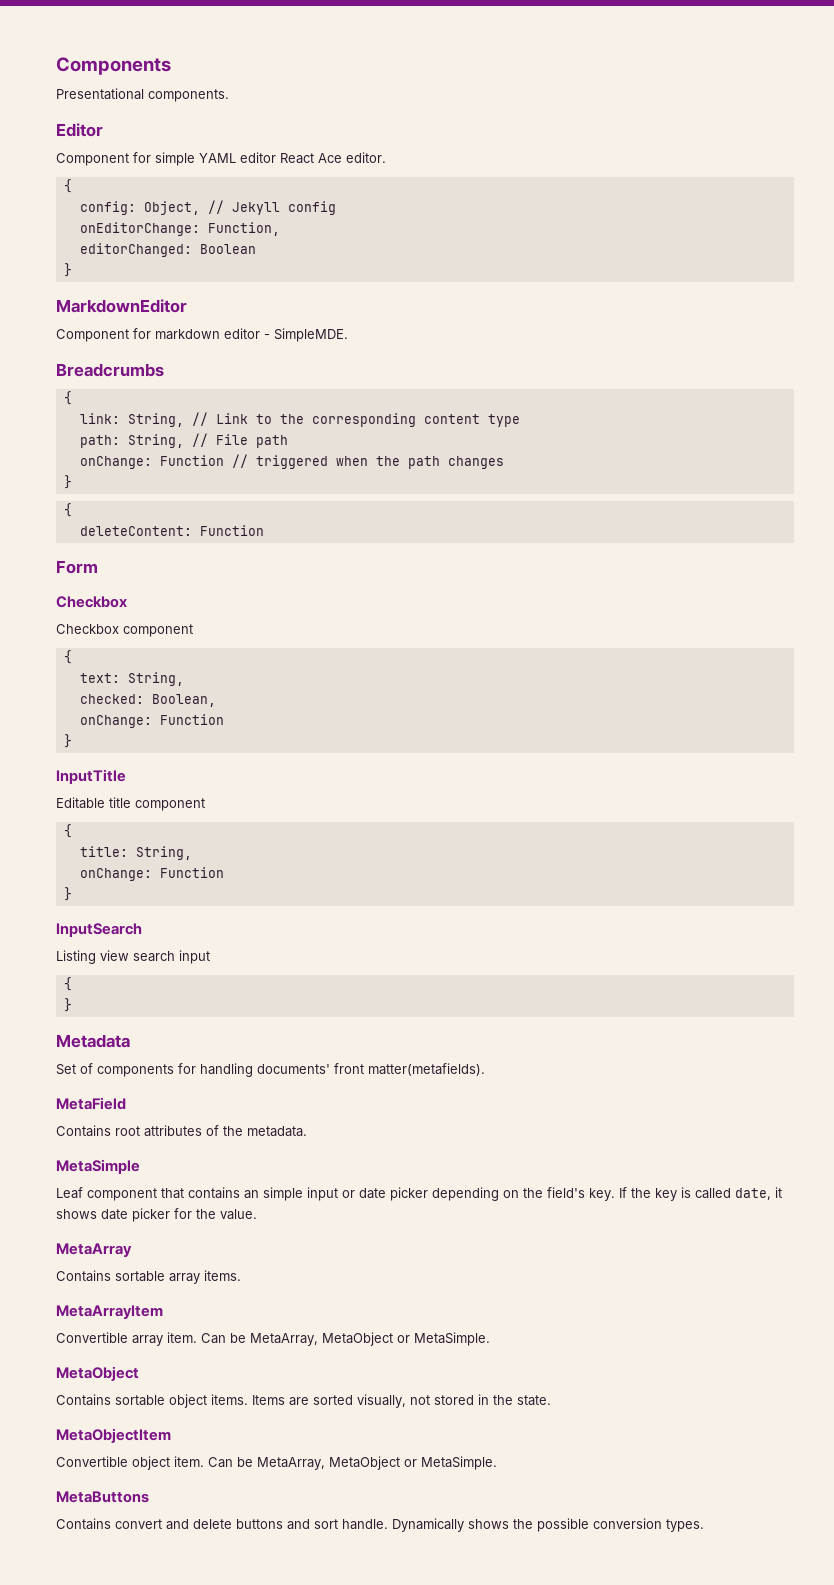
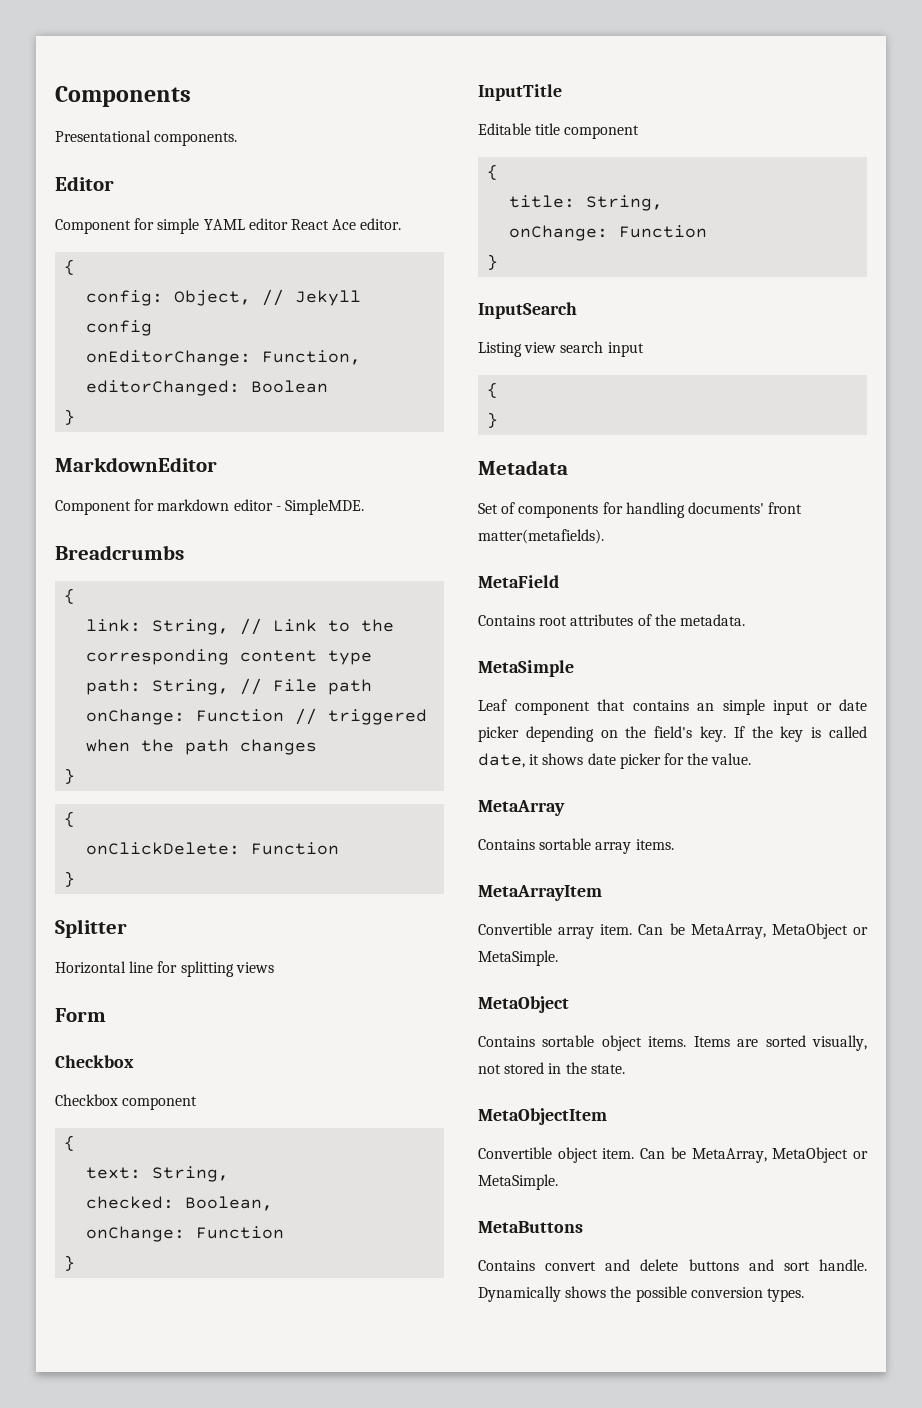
- deleteContent: Function
+ onClickDelete: Function
+ }
+ Splitter
+ Horizontal line for splitting views

